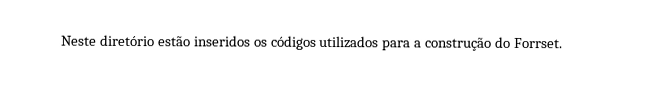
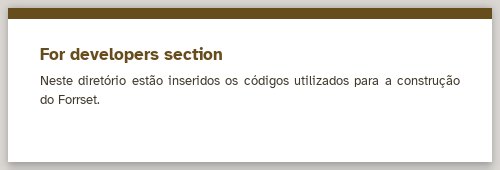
+ For developers section

